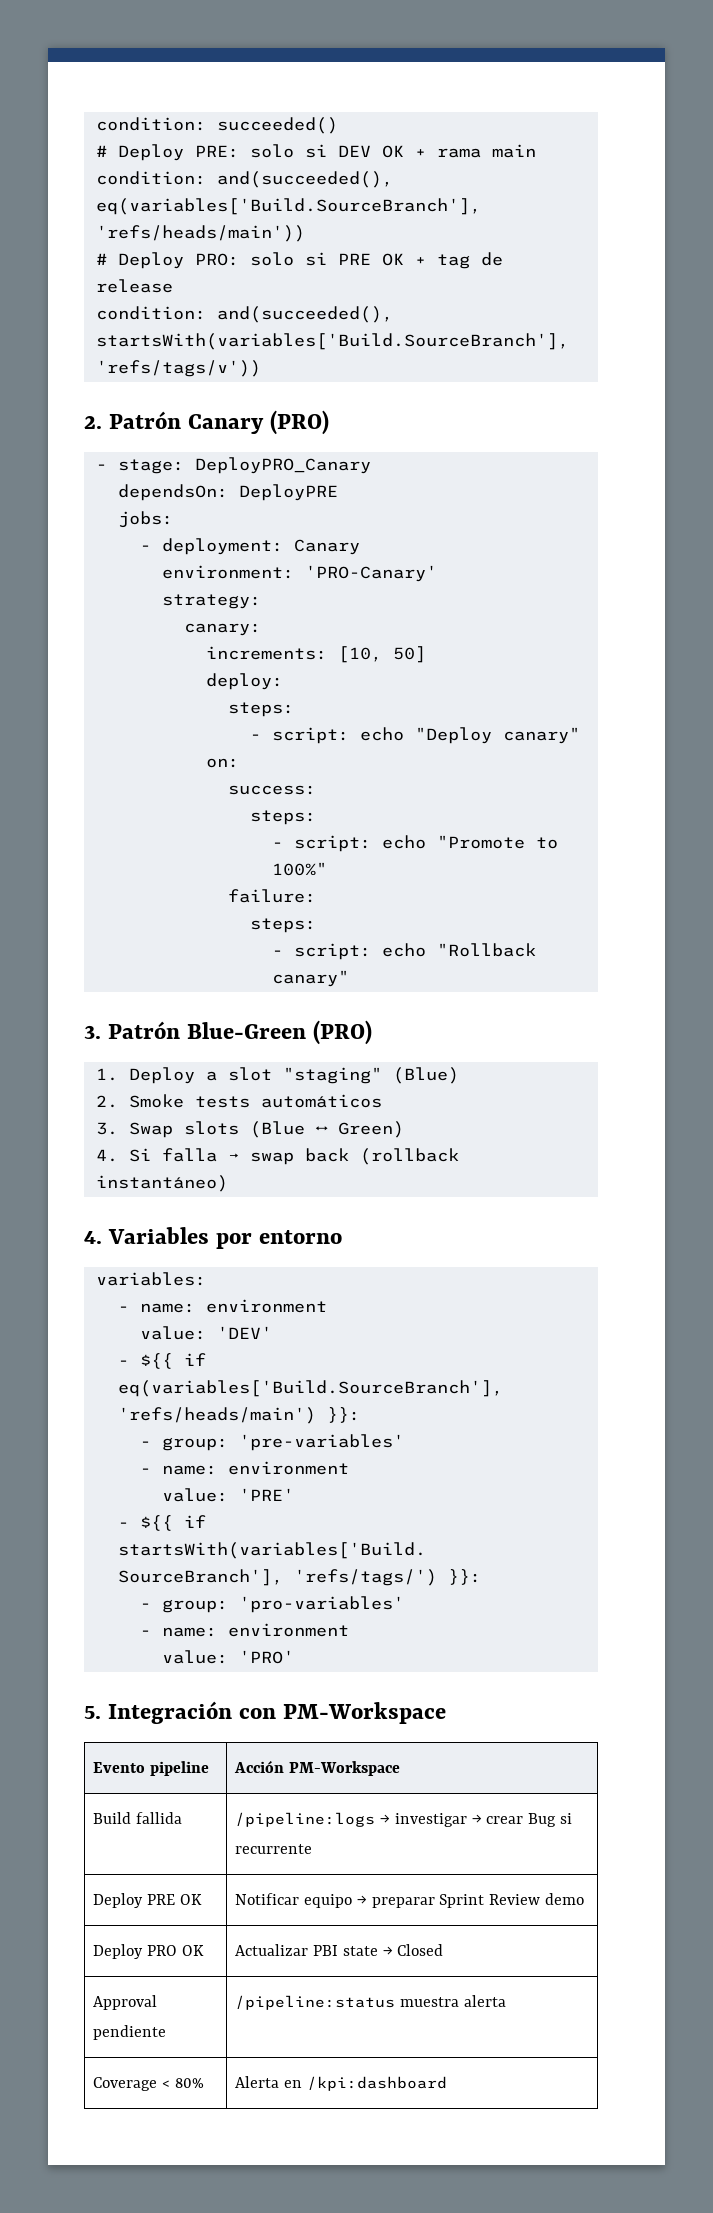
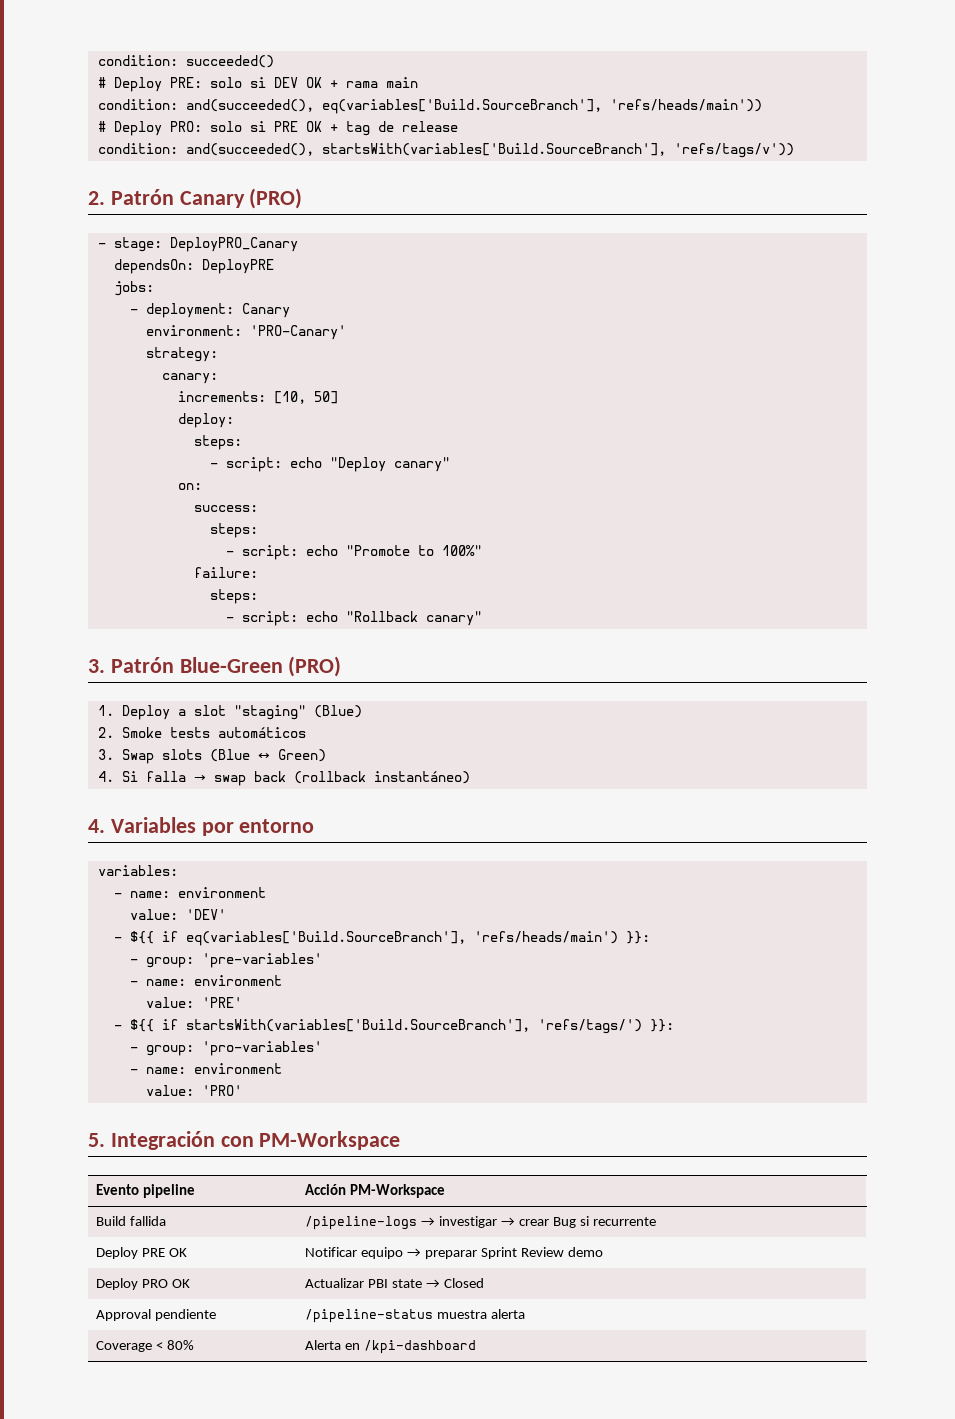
- Build fallida | /pipeline:logs → investigar → crear Bug si recurrente
+ Build fallida | /pipeline-logs → investigar → crear Bug si recurrente
- Approval pendiente | /pipeline:status muestra alerta
+ Approval pendiente | /pipeline-status muestra alerta
- Coverage < 80% | Alerta en /kpi:dashboard
+ Coverage < 80% | Alerta en /kpi-dashboard

